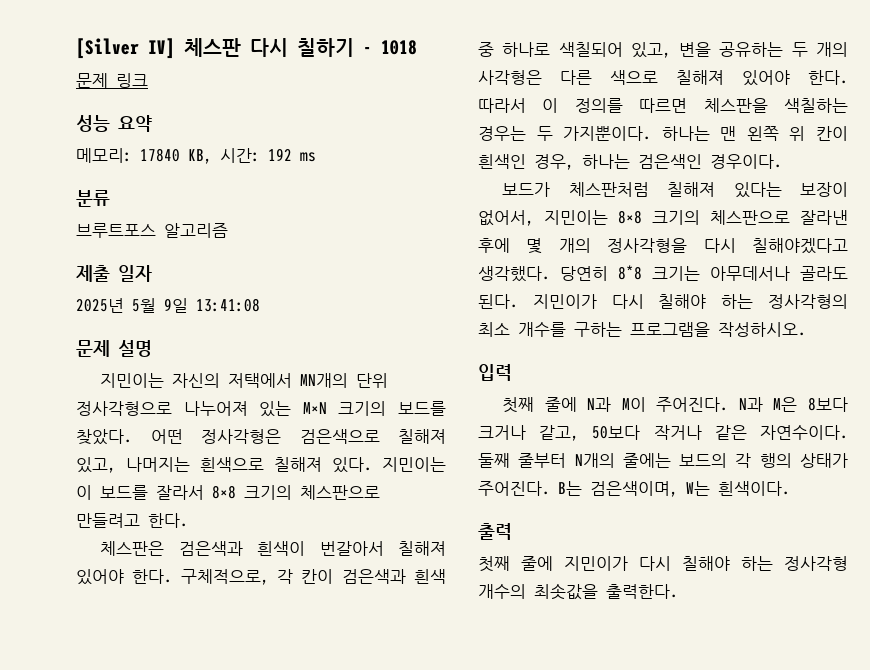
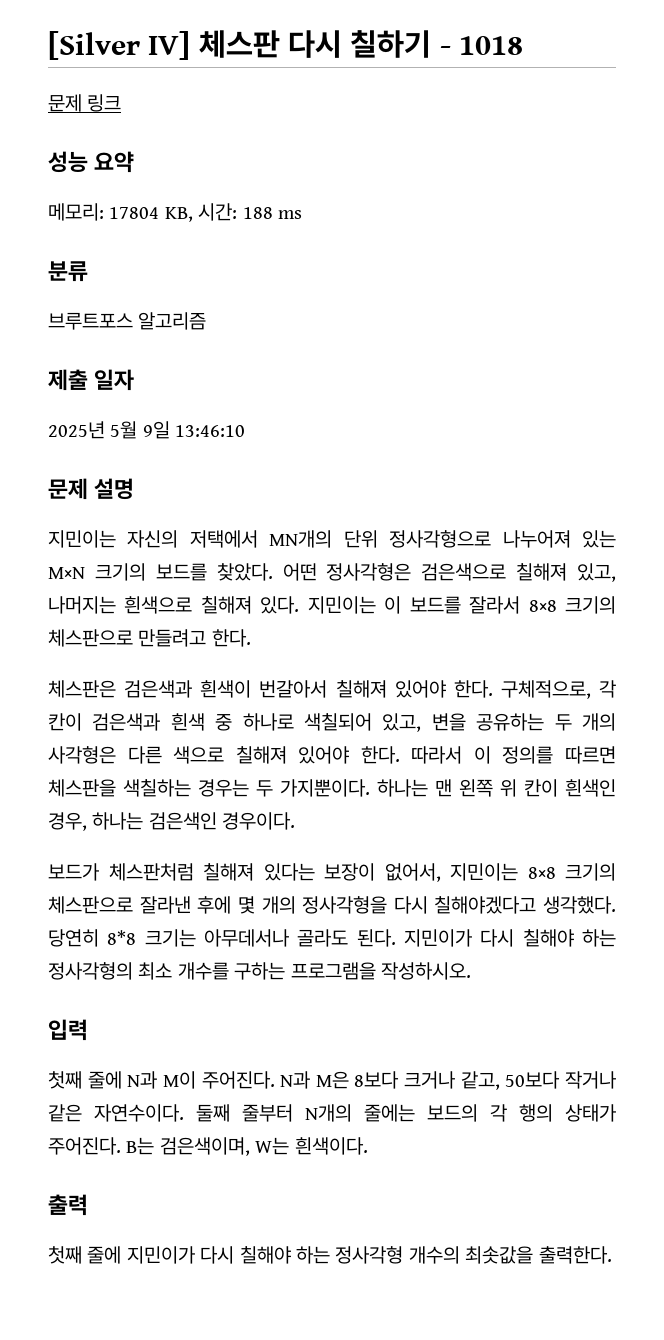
- 메모리: 17840 KB, 시간: 192 ms
+ 메모리: 17804 KB, 시간: 188 ms
- 2025년 5월 9일 13:41:08
+ 2025년 5월 9일 13:46:10

